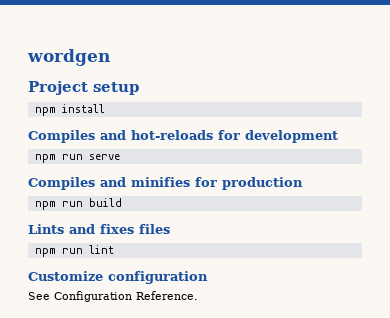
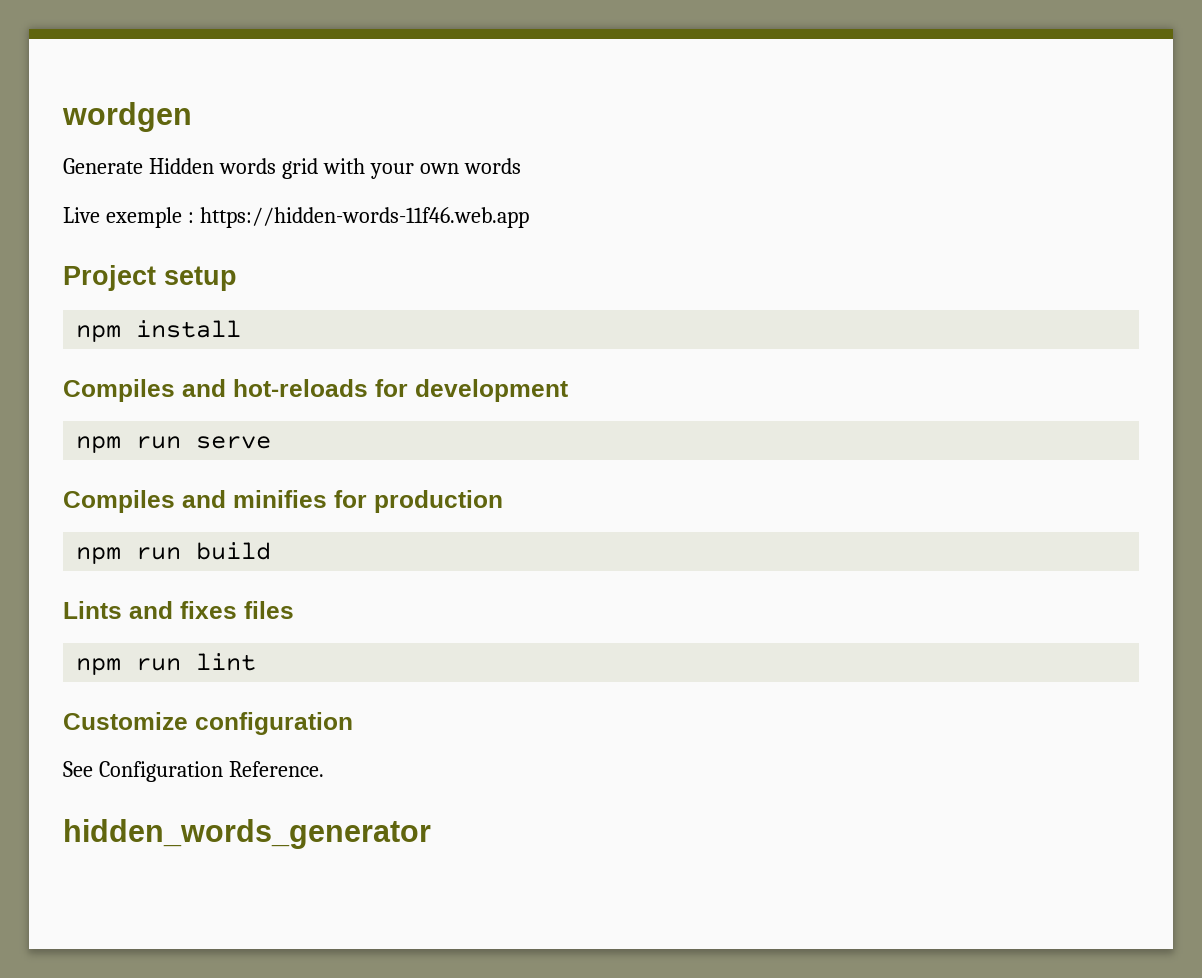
+ Generate Hidden words grid with your own words
+ Live exemple : https://hidden-words-11f46.web.app
+ hidden_words_generator

